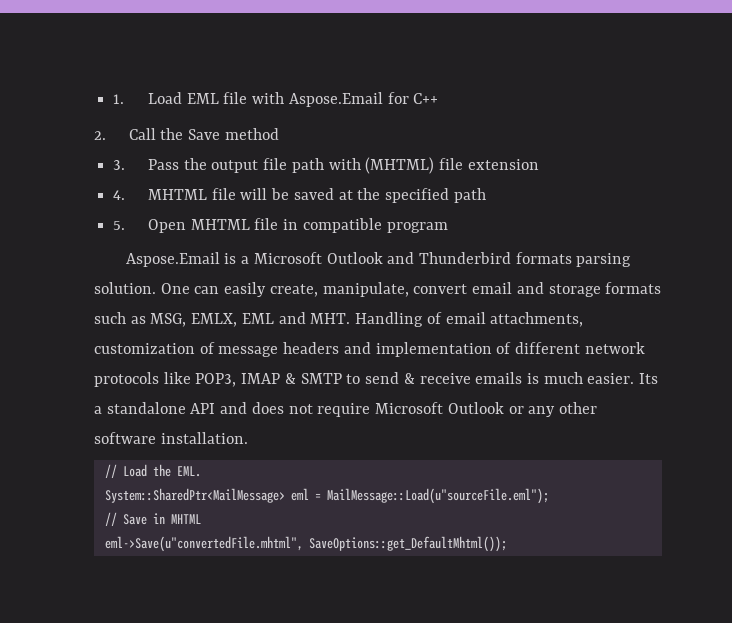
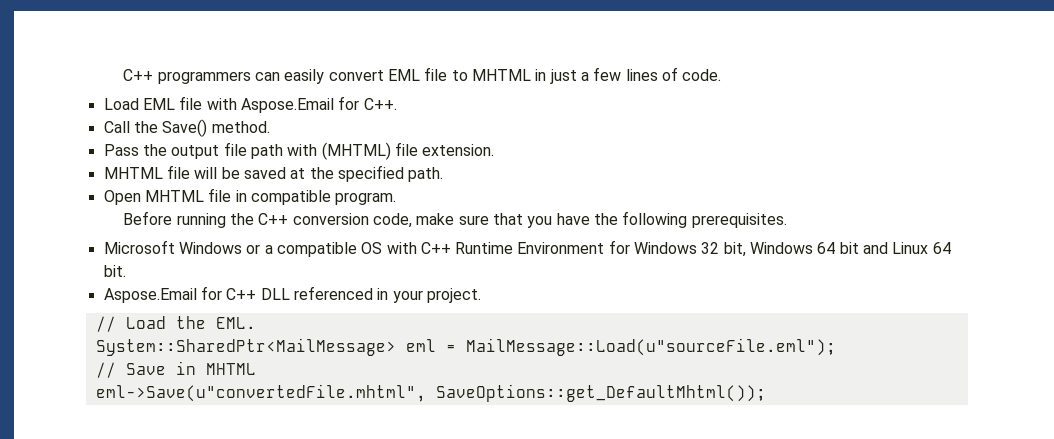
- 1. Load EML file with Aspose.Email for C++
- 2. Call the Save method
- 3. Pass the output file path with (MHTML) file extension
- 4. MHTML file will be saved at the specified path
- 5. Open MHTML file in compatible program
- Aspose.Email is a Microsoft Outlook and Thunderbird formats parsing solution. One can easily create, manipulate, convert email and storage formats such as MSG, EMLX, EML and MHT. Handling of email attachments, customization of message headers and implementation of different network protocols like POP3, IMAP & SMTP to send & receive emails is much easier. Its a standalone API and does not require Microsoft Outlook or any other software installation.
+ C++ programmers can easily convert EML file to MHTML in just a few lines of code.
+ Load EML file with Aspose.Email for C++.
+ Call the Save() method.
+ Pass the output file path with (MHTML) file extension.
+ MHTML file will be saved at the specified path.
+ Open MHTML file in compatible program.
+ Before running the C++ conversion code, make sure that you have the following prerequisites.
+ Microsoft Windows or a compatible OS with C++ Runtime Environment for Windows 32 bit, Windows 64 bit and Linux 64 bit.
+ Aspose.Email for C++ DLL referenced in your project.

